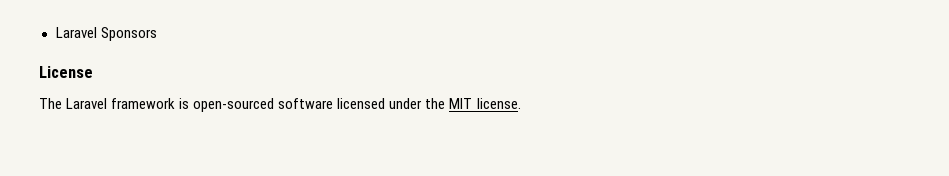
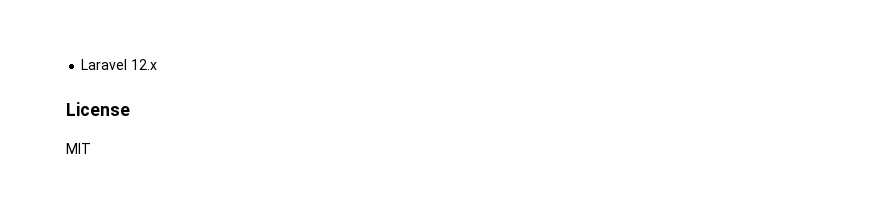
- Laravel Sponsors
+ Laravel 12.x
- The Laravel framework is open-sourced software licensed under the MIT license.
+ MIT

